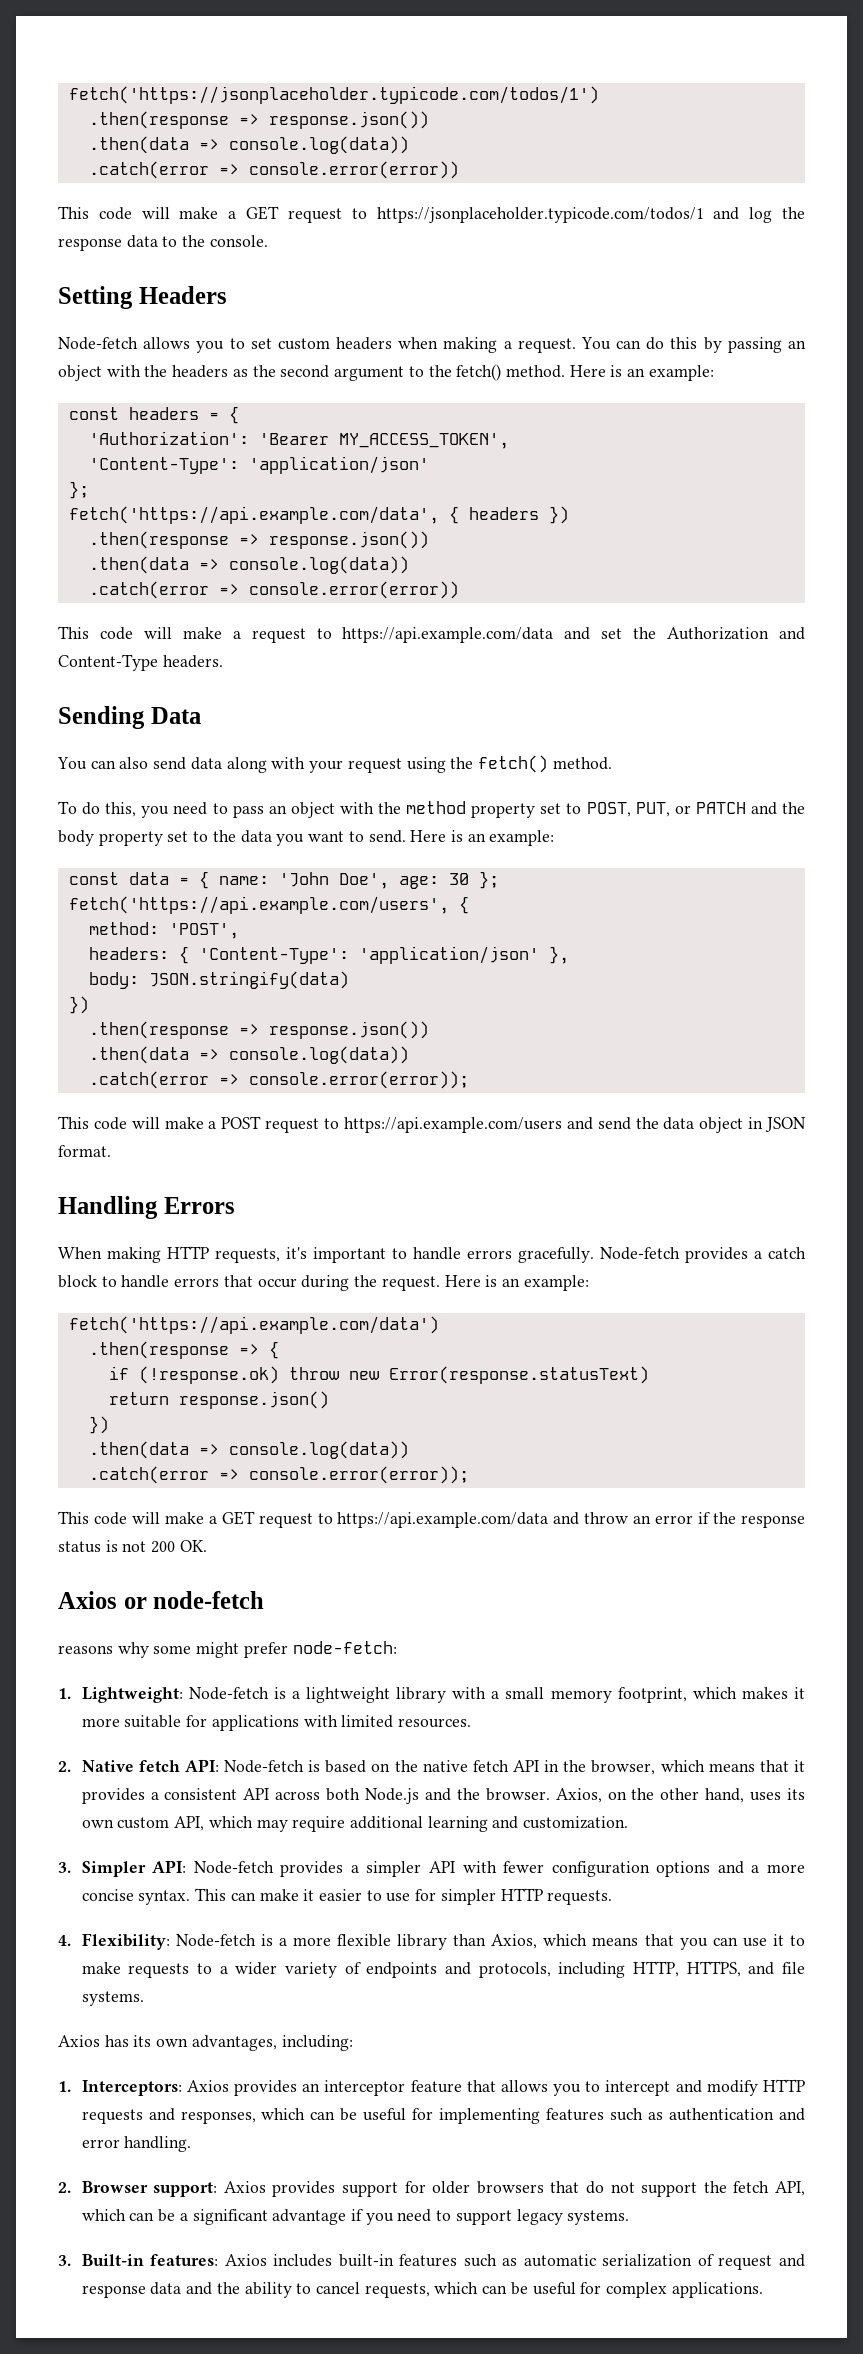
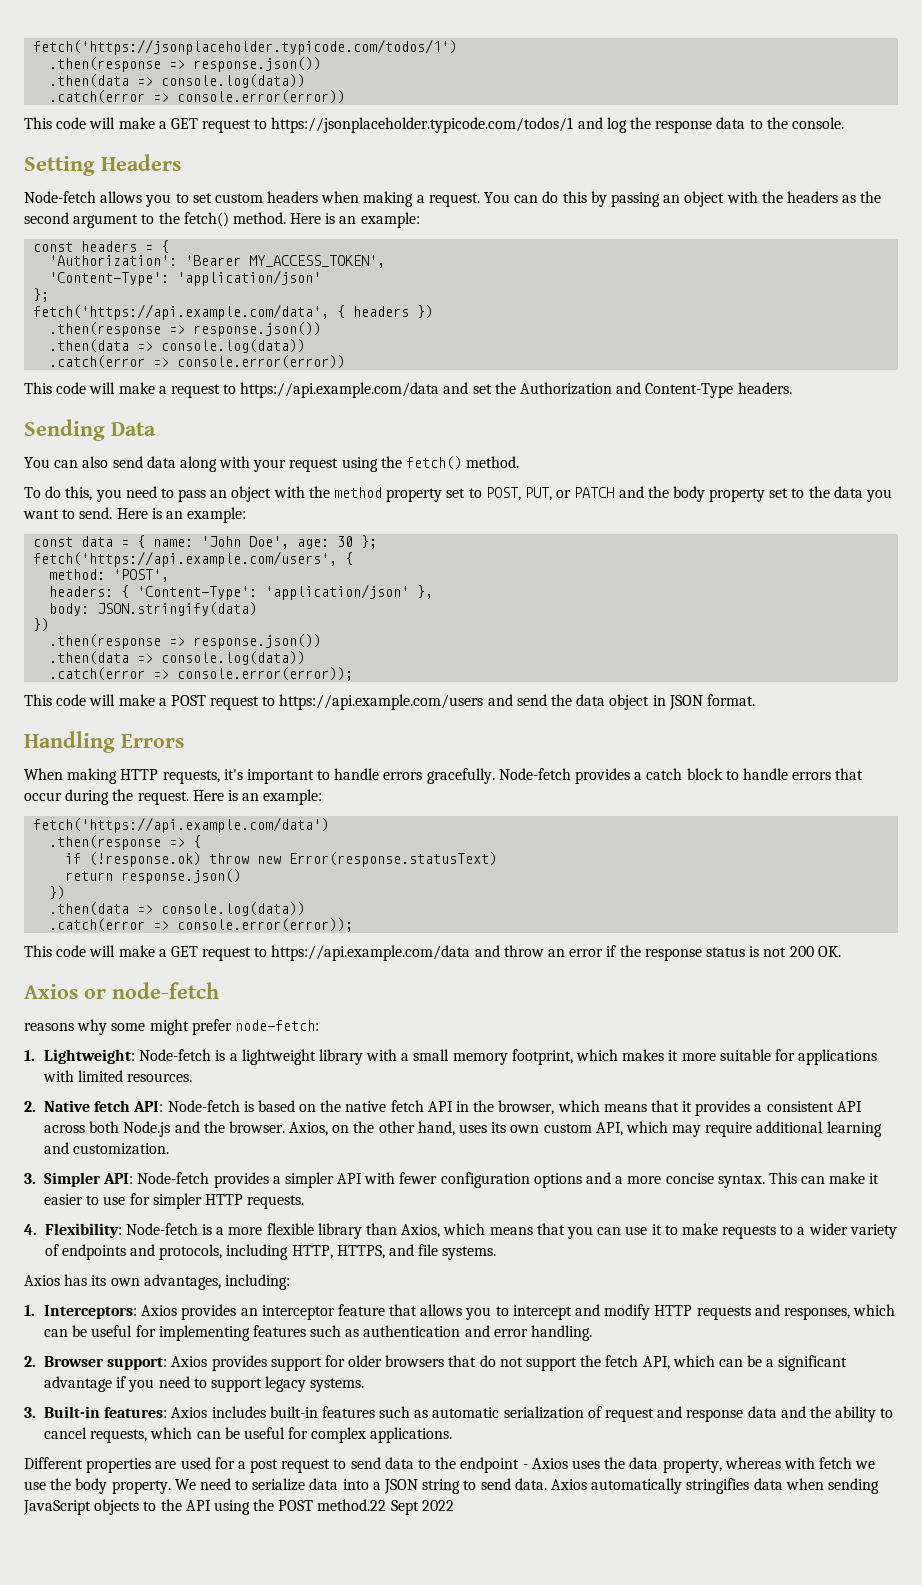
+ Different properties are used for a post request to send data to the endpoint - Axios uses the data property, whereas with fetch we use the body property. We need to serialize data into a JSON string to send data. Axios automatically stringifies data when sending JavaScript objects to the API using the POST method.22 Sept 2022

